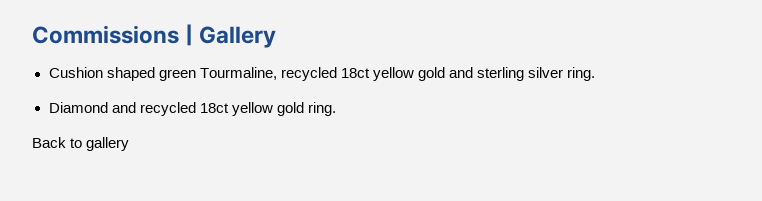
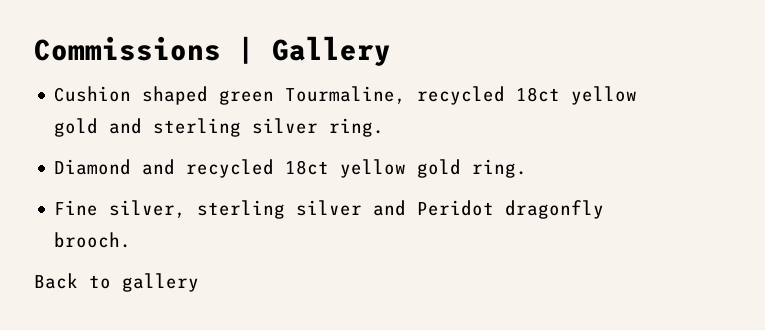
+ Fine silver, sterling silver and Peridot dragonfly brooch.

